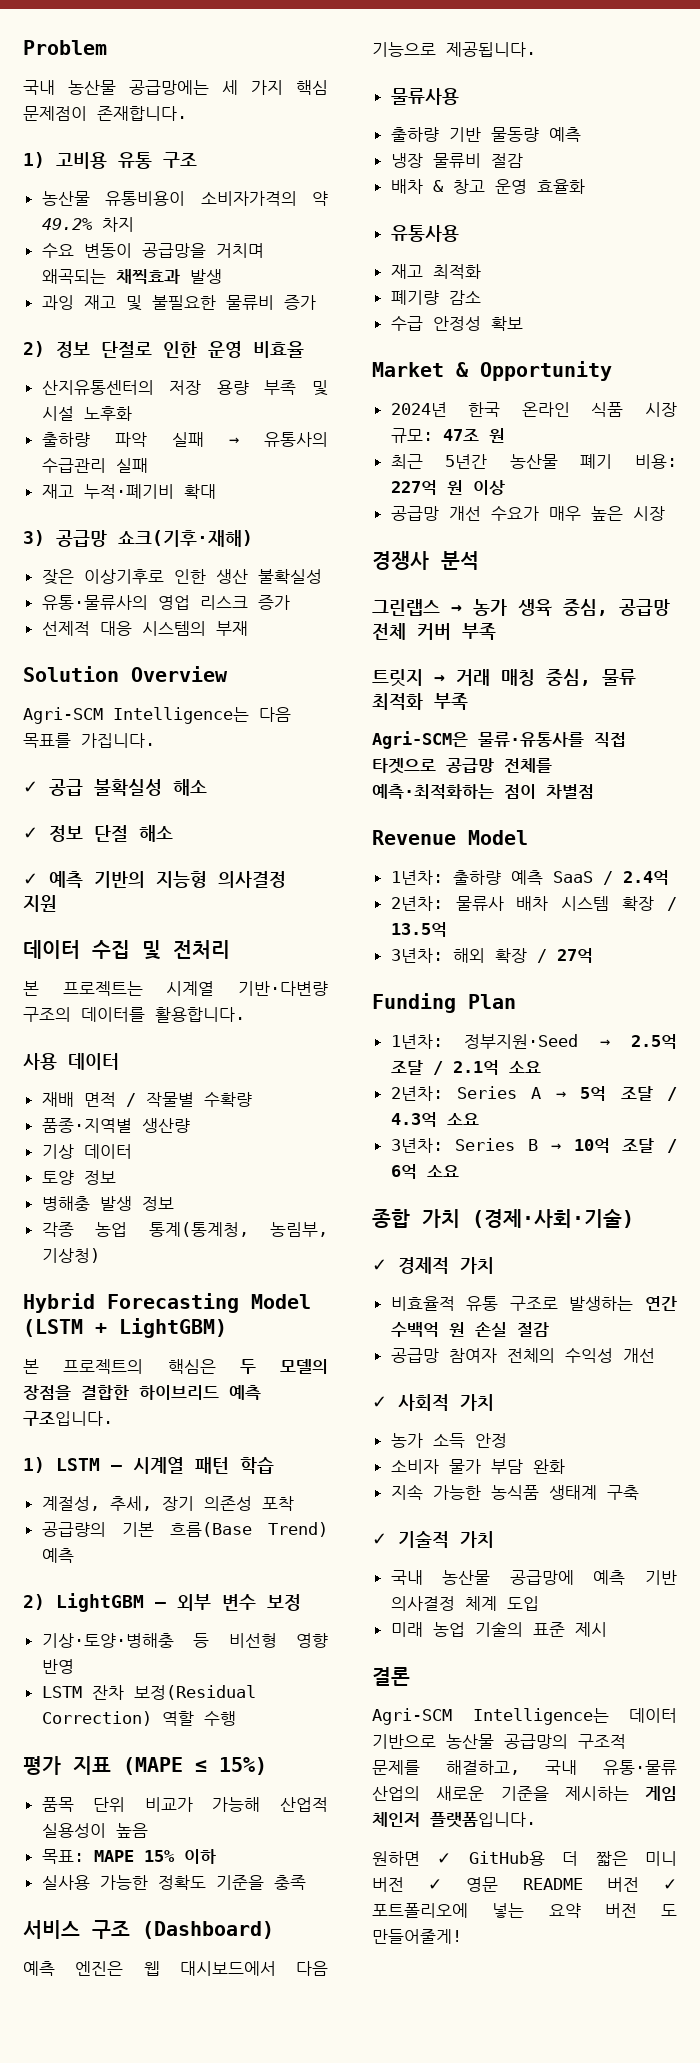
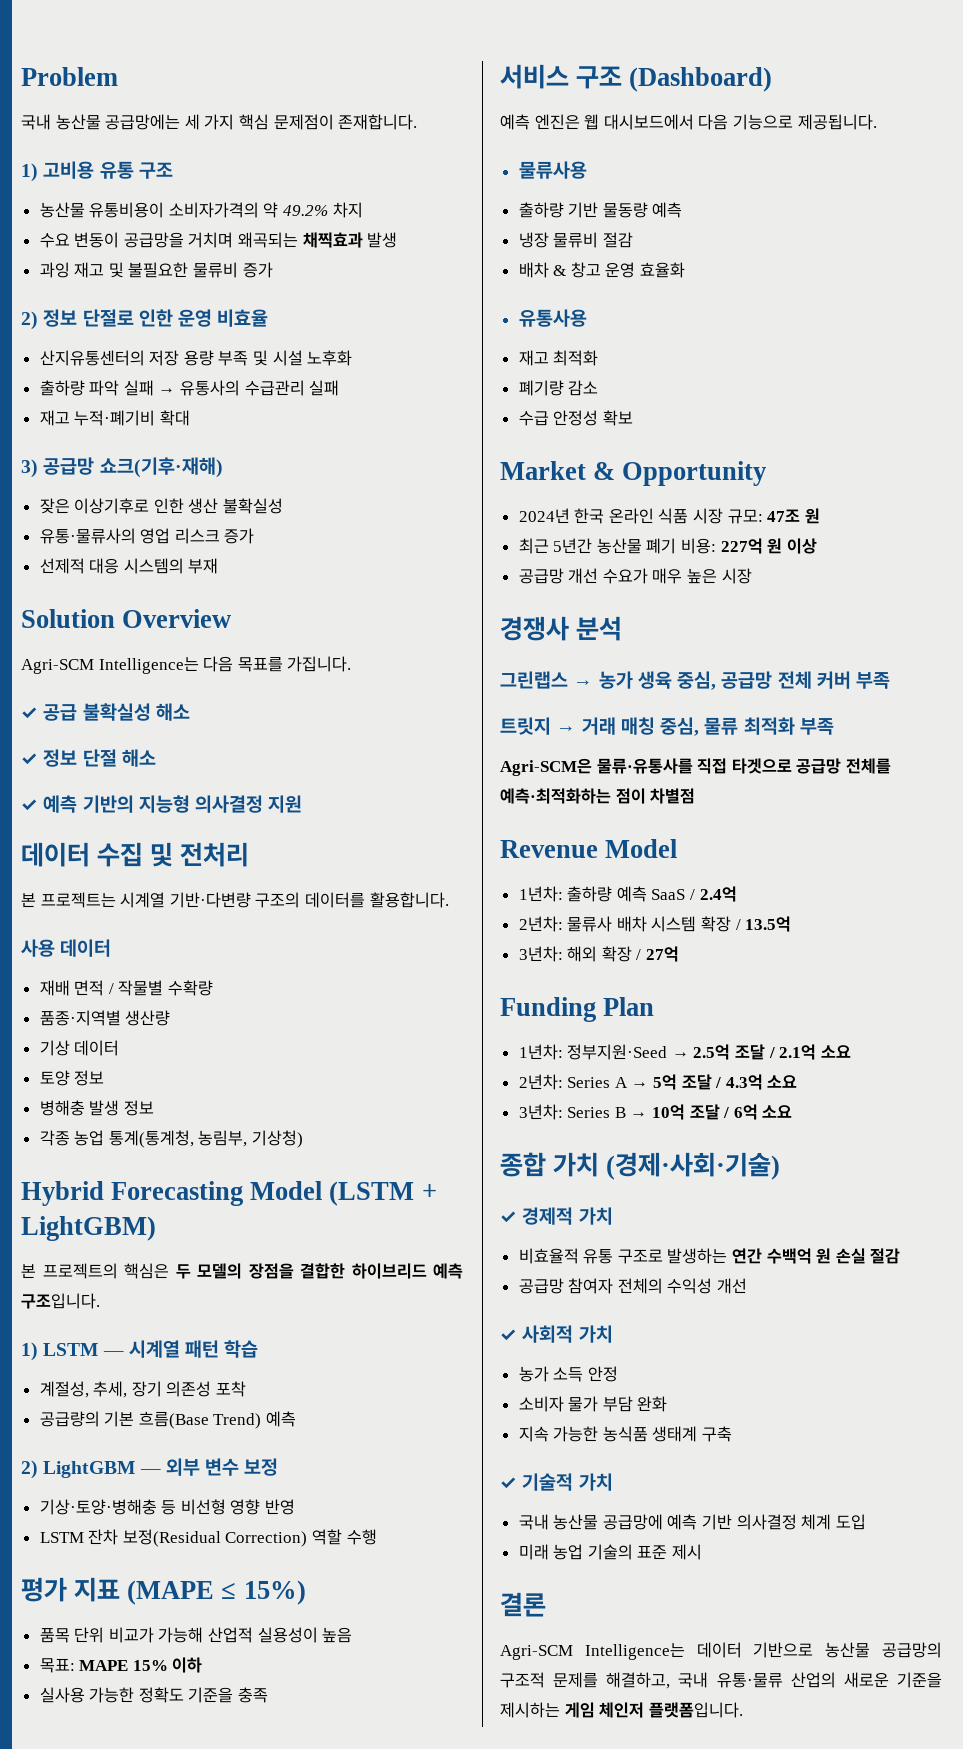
- 원하면 ✓ GitHub용 더 짧은 미니 버전 ✓ 영문 README 버전 ✓ 포트폴리오에 넣는 요약 버전 도 만들어줄게!

